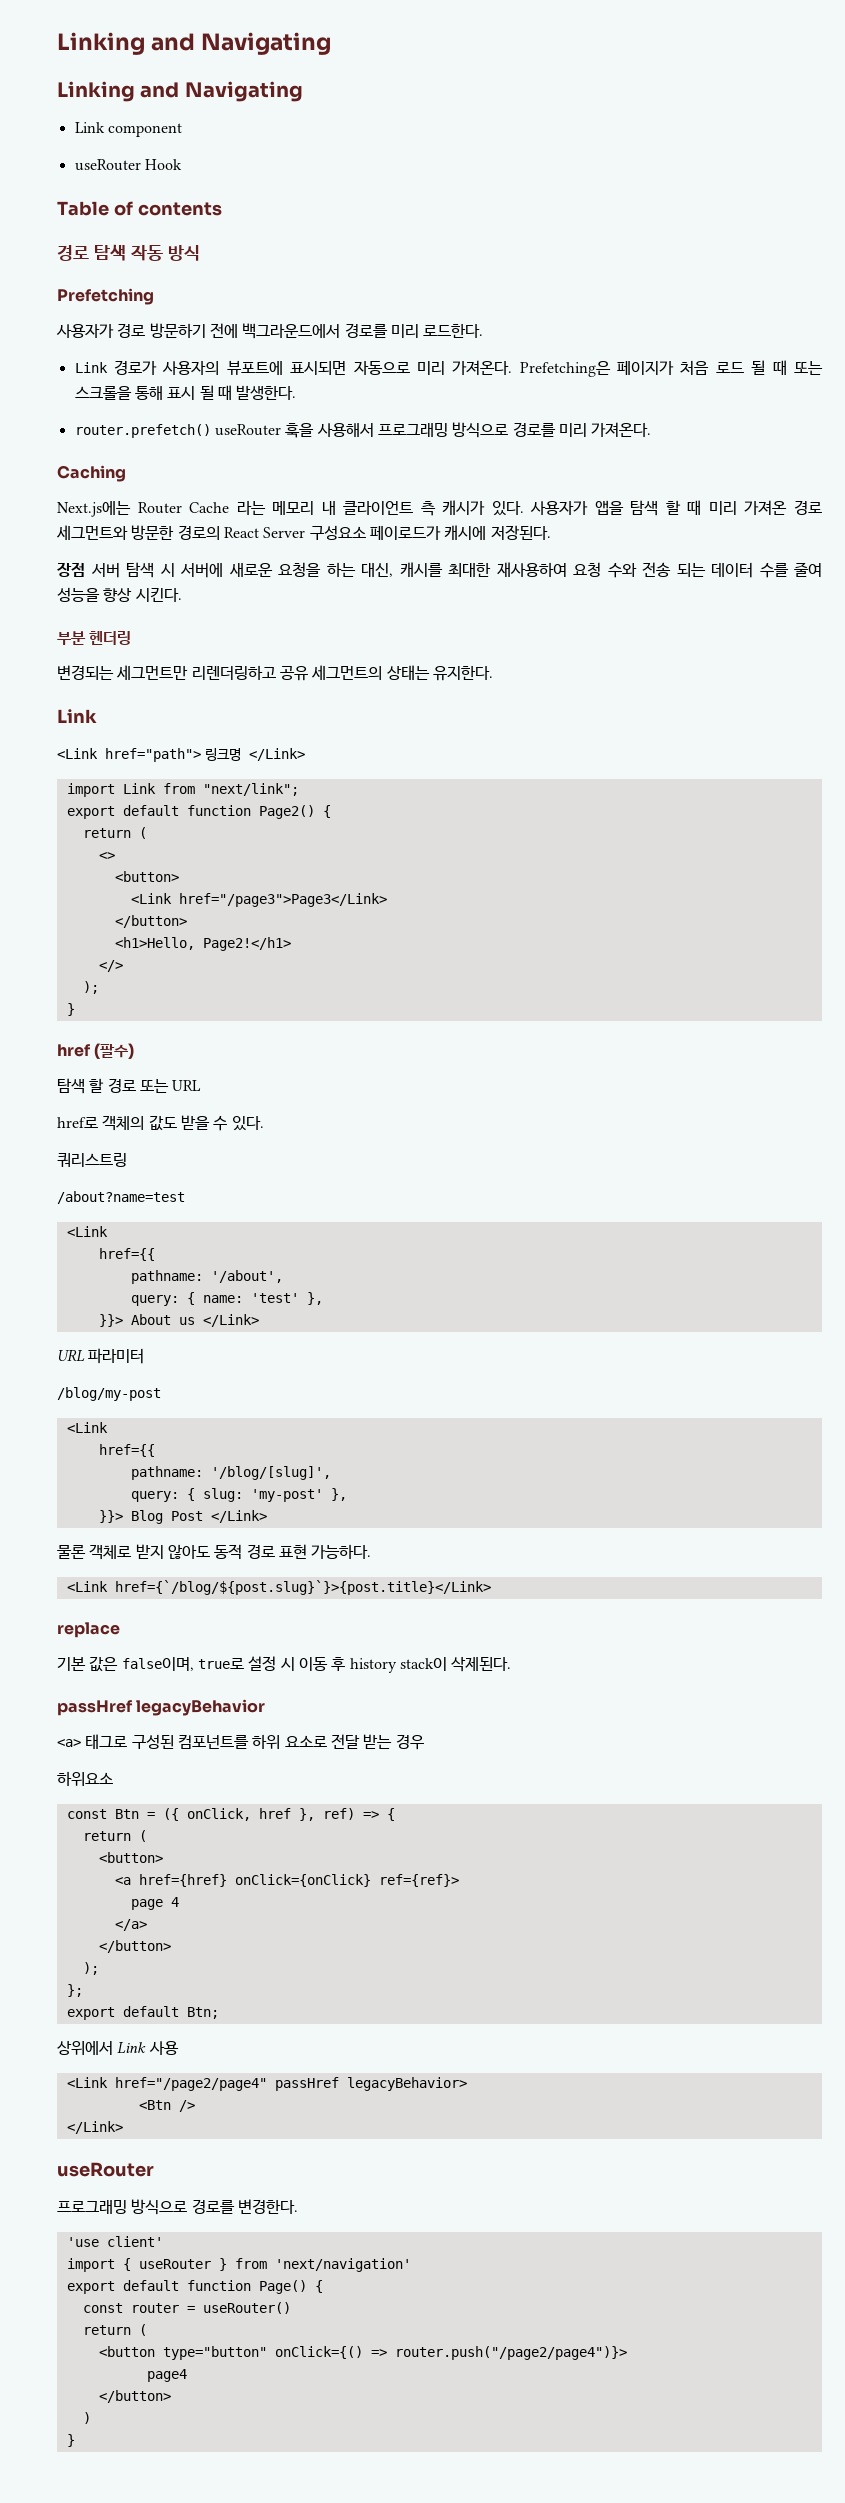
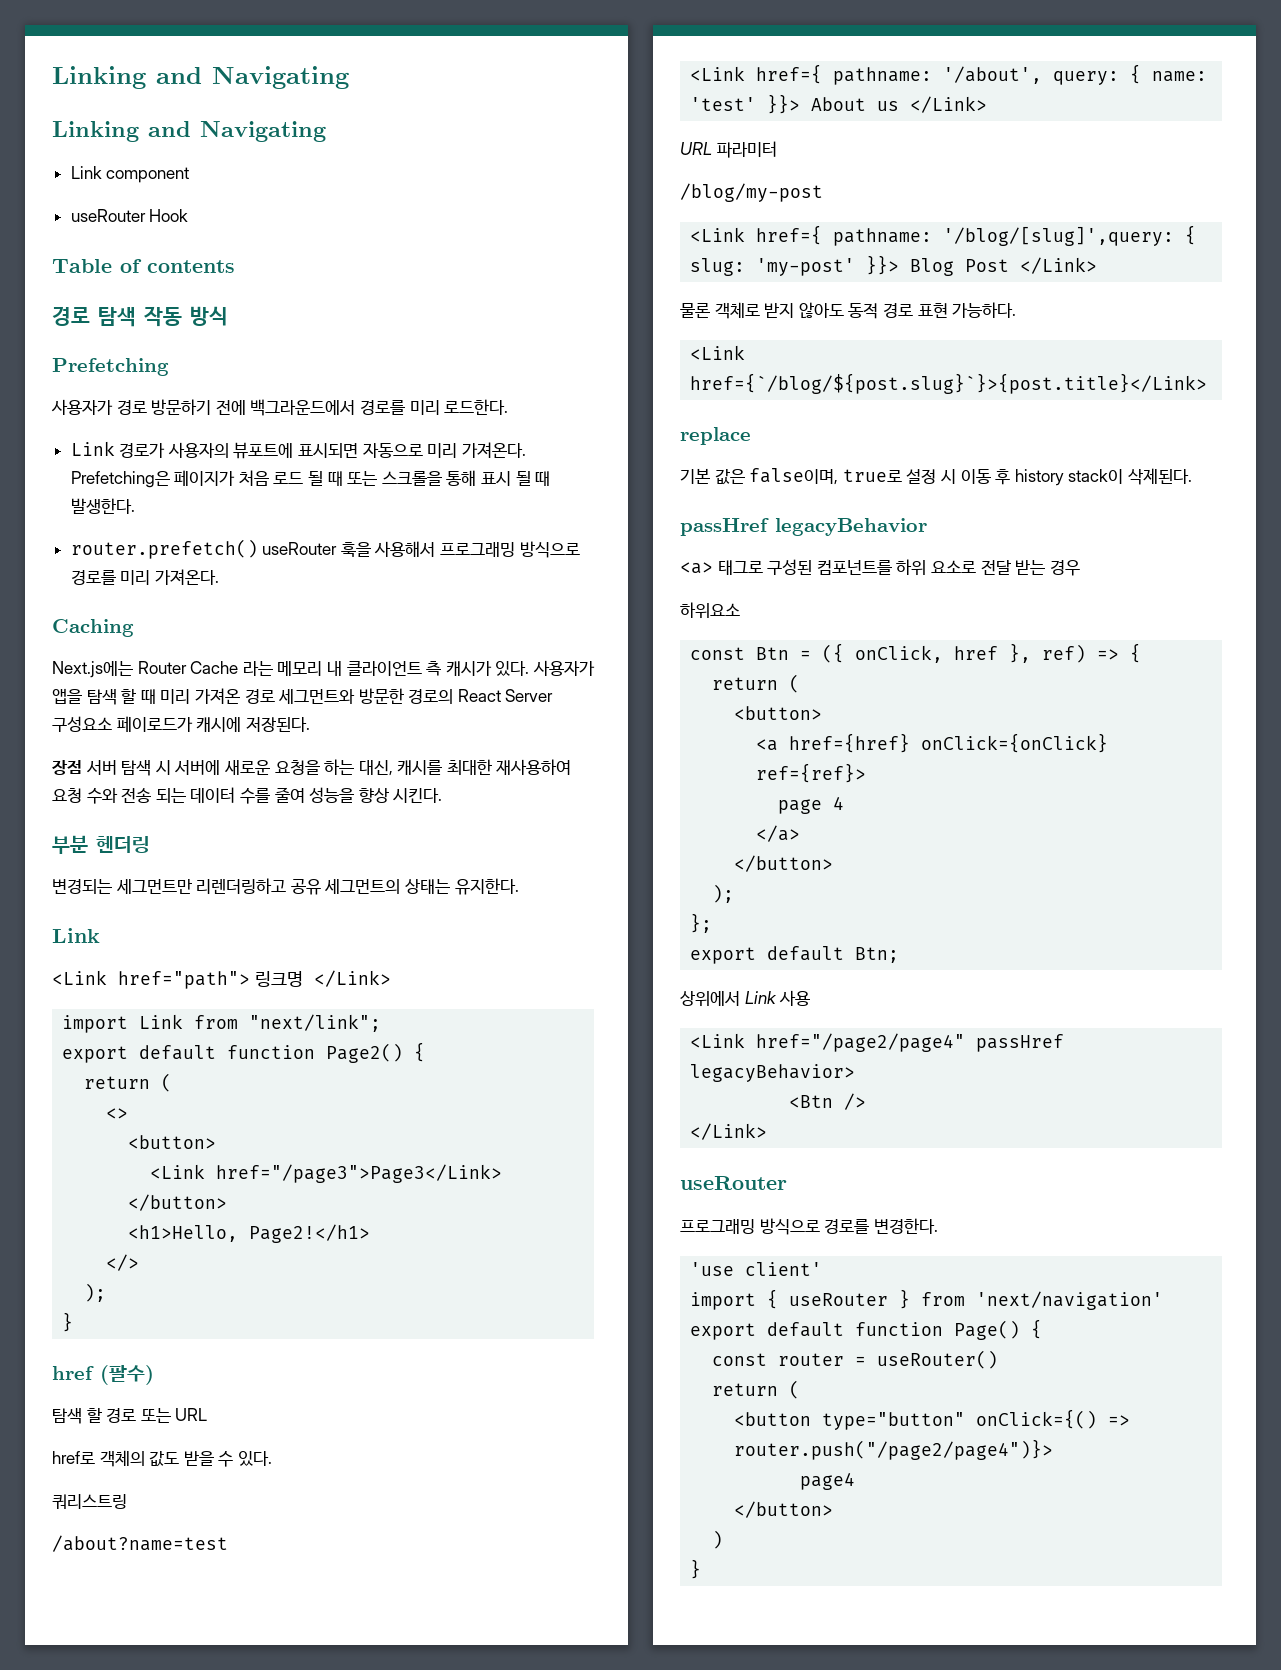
  /about?name=test
- <Link
- href={{
- pathname: '/about',
- query: { name: 'test' },
- }}> About us </Link>
+ <Link href={ pathname: '/about', query: { name: 'test' }}> About us </Link>
  /blog/my-post
- <Link
- href={{
- pathname: '/blog/[slug]',
- query: { slug: 'my-post' },
- }}> Blog Post </Link>
+ <Link href={ pathname: '/blog/[slug]',query: { slug: 'my-post' }}> Blog Post </Link>

